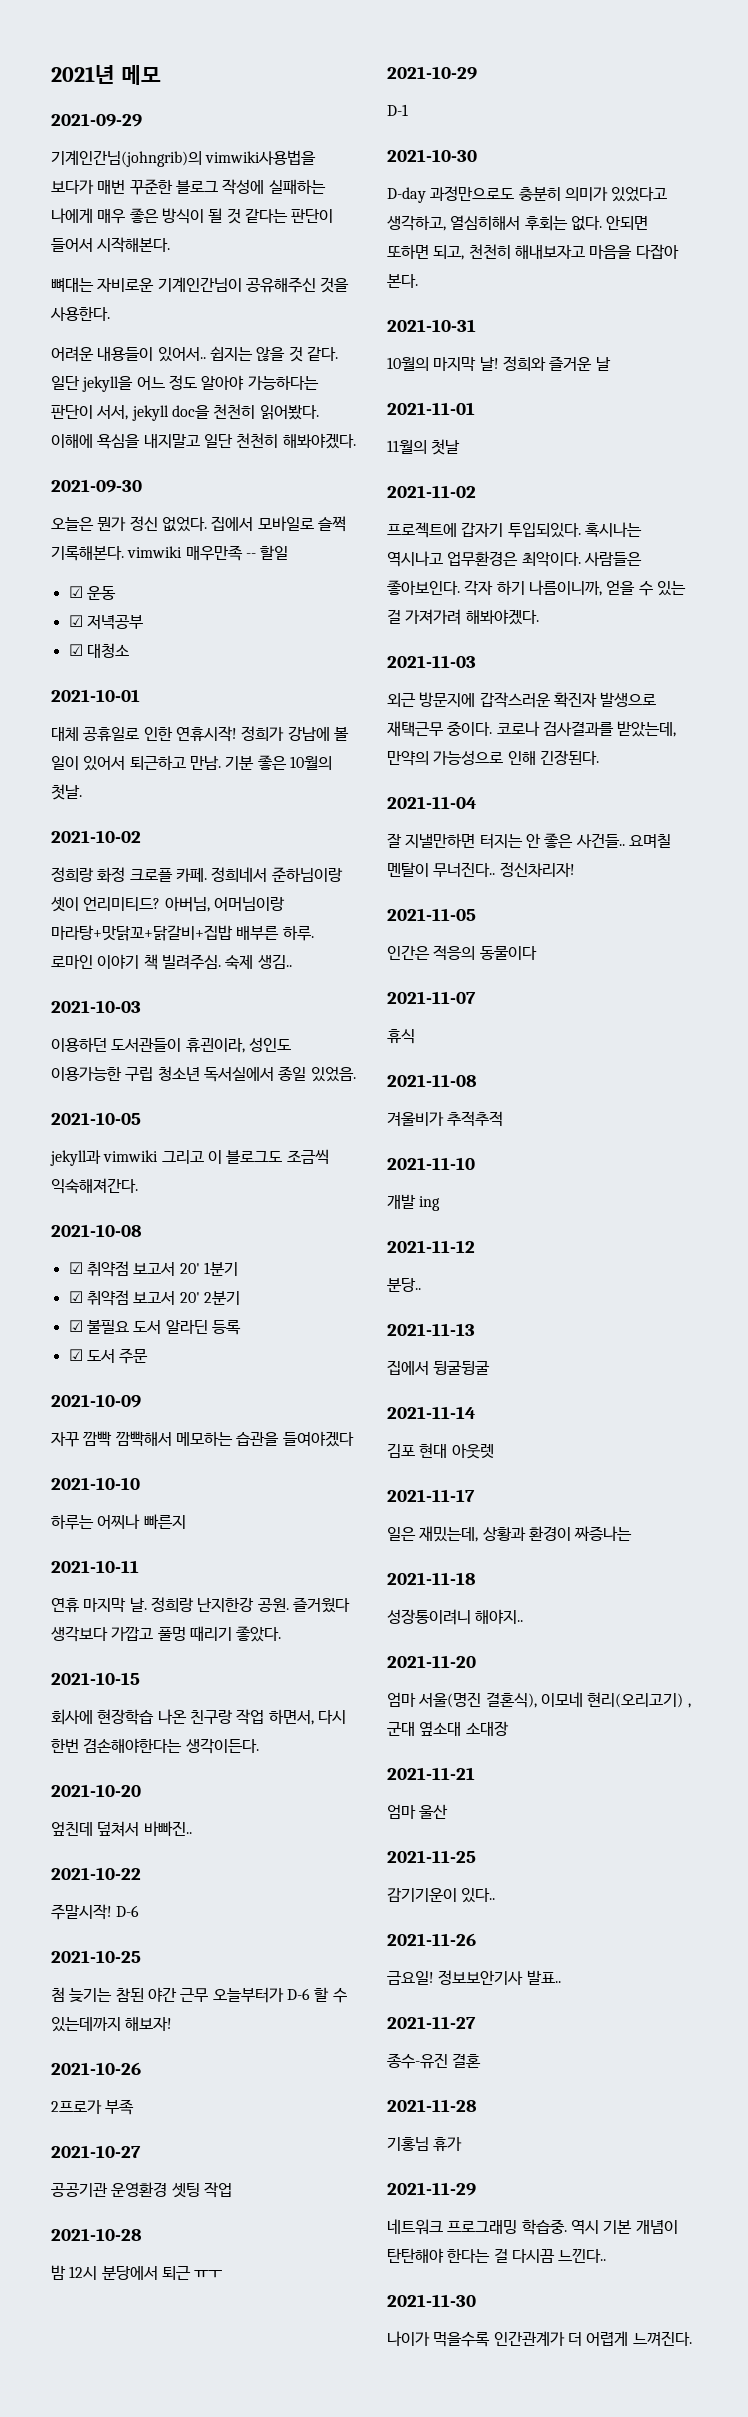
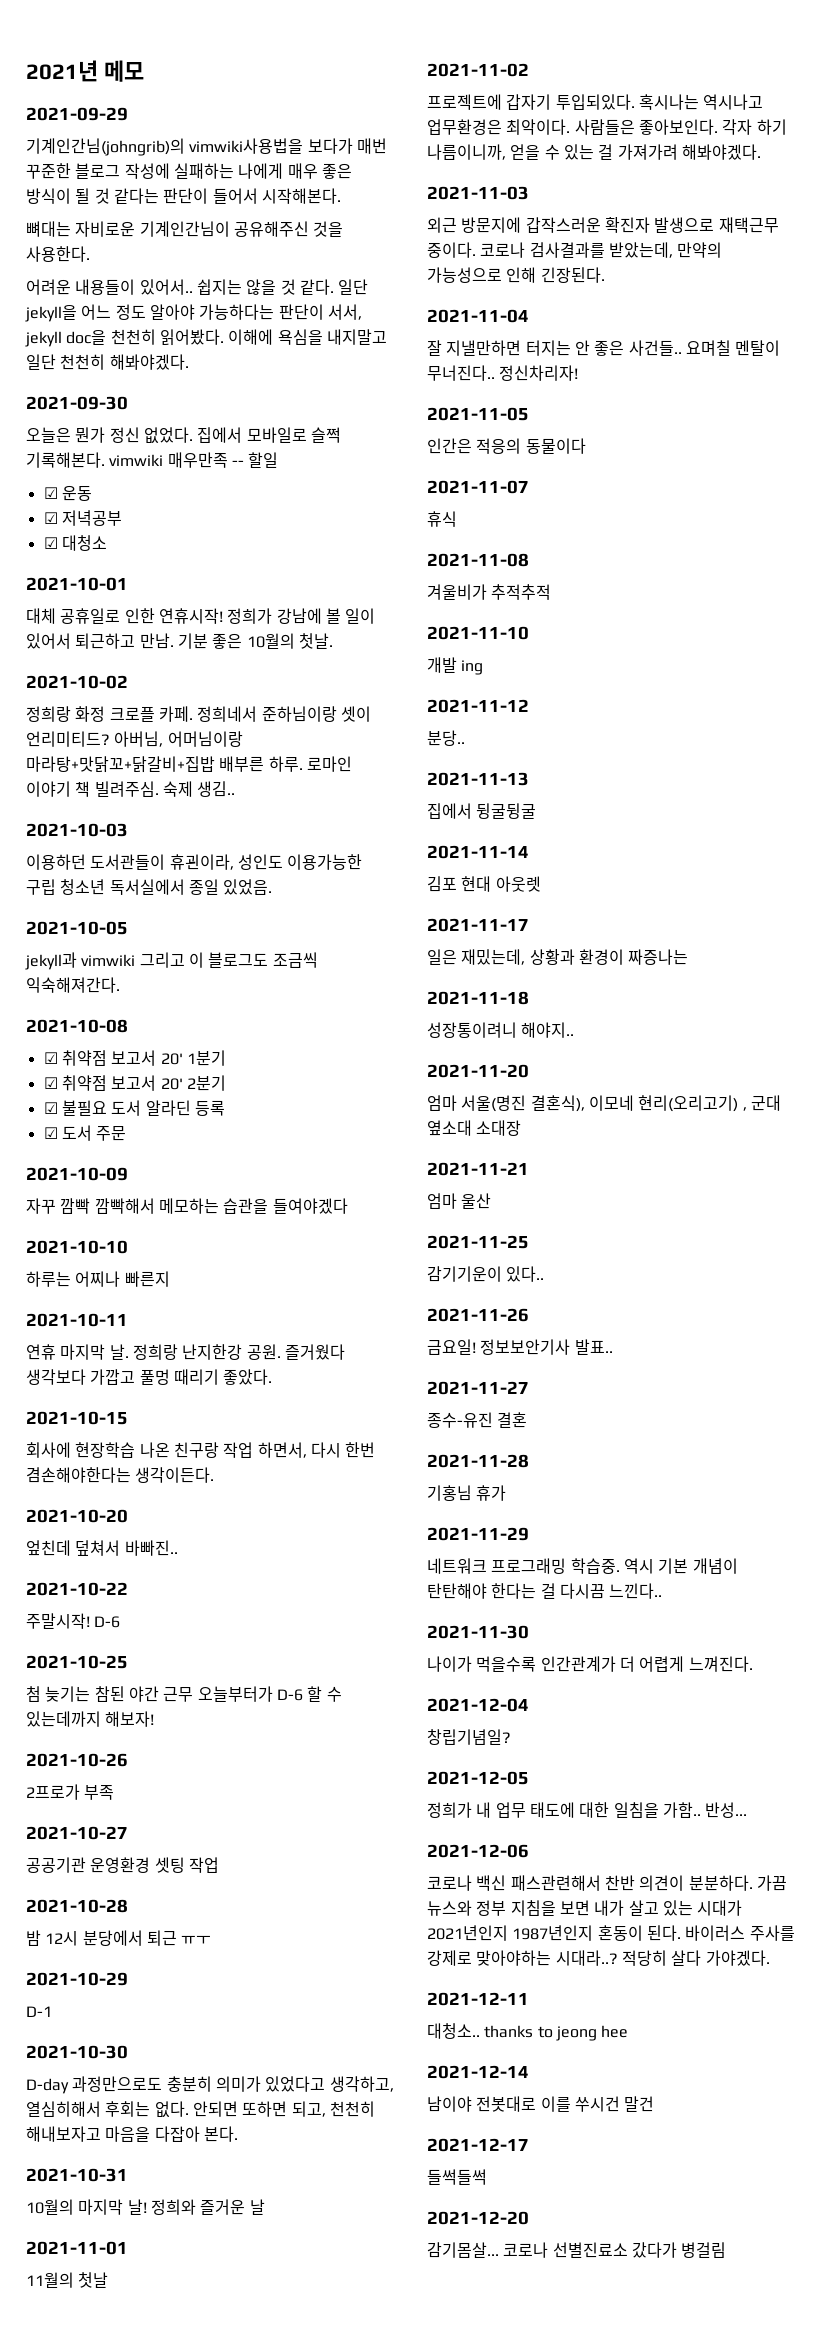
+ 2021-12-04
+ 창립기념일?
+ 2021-12-05
+ 정희가 내 업무 태도에 대한 일침을 가함.. 반성...
+ 2021-12-06
+ 코로나 백신 패스관련해서 찬반 의견이 분분하다. 가끔 뉴스와 정부 지침을 보면 내가 살고 있는 시대가 2021년인지 1987년인지 혼동이 된다. 바이러스 주사를 강제로 맞아야하는 시대라..? 적당히 살다 가야겠다.
+ 2021-12-11
+ 대청소.. thanks to jeong hee
+ 2021-12-14
+ 남이야 전봇대로 이를 쑤시건 말건
+ 2021-12-17
+ 들썩들썩
+ 2021-12-20
+ 감기몸살... 코로나 선별진료소 갔다가 병걸림

